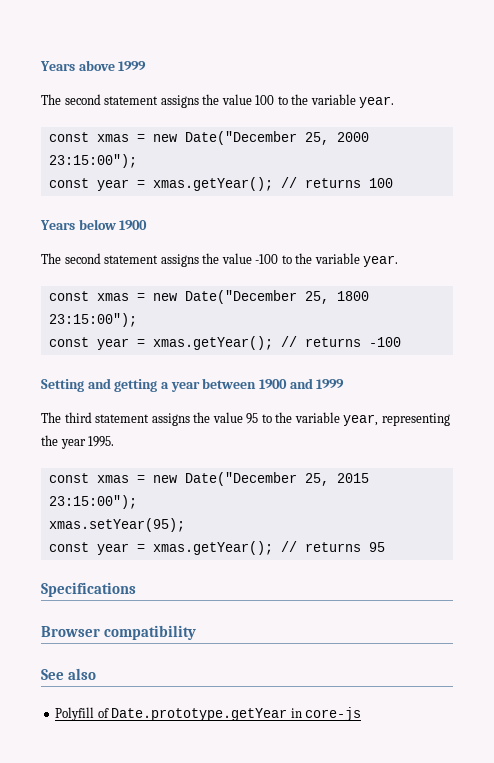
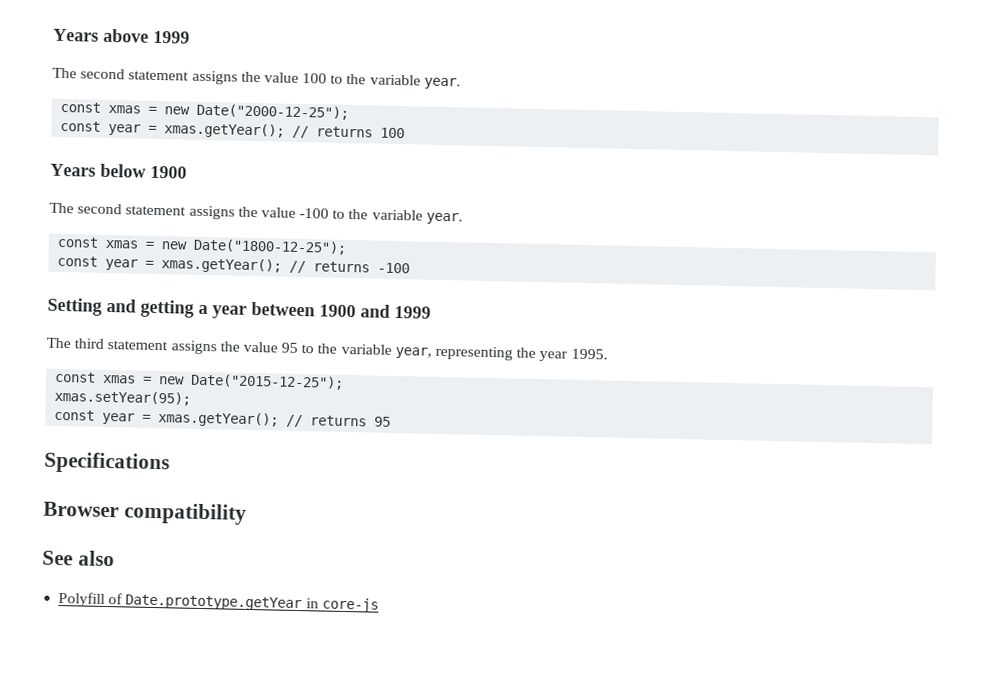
- const xmas = new Date("December 25, 2000 23:15:00");
+ const xmas = new Date("2000-12-25");
- const xmas = new Date("December 25, 1800 23:15:00");
+ const xmas = new Date("1800-12-25");
- const xmas = new Date("December 25, 2015 23:15:00");
+ const xmas = new Date("2015-12-25");

